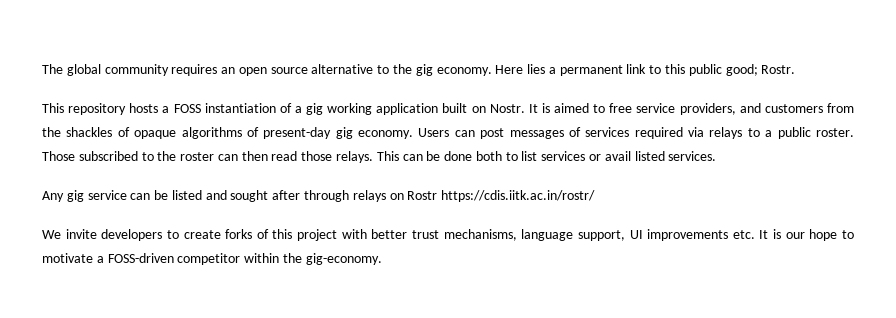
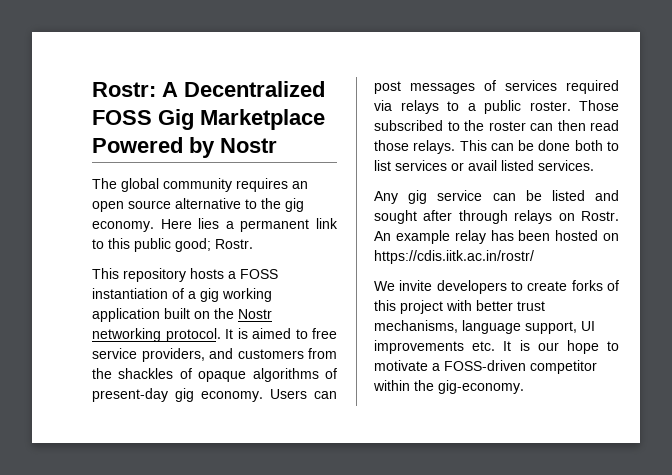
+ Rostr: A Decentralized FOSS Gig Marketplace Powered by Nostr
- This repository hosts a FOSS instantiation of a gig working application built on Nostr.
+ This repository hosts a FOSS instantiation of a gig working application built on the Nostr networking protocol.
- Any gig service can be listed and sought after through relays on Rostr https://cdis.iitk.ac.in/rostr/
+ Any gig service can be listed and sought after through relays on Rostr. An example relay has been hosted on https://cdis.iitk.ac.in/rostr/

